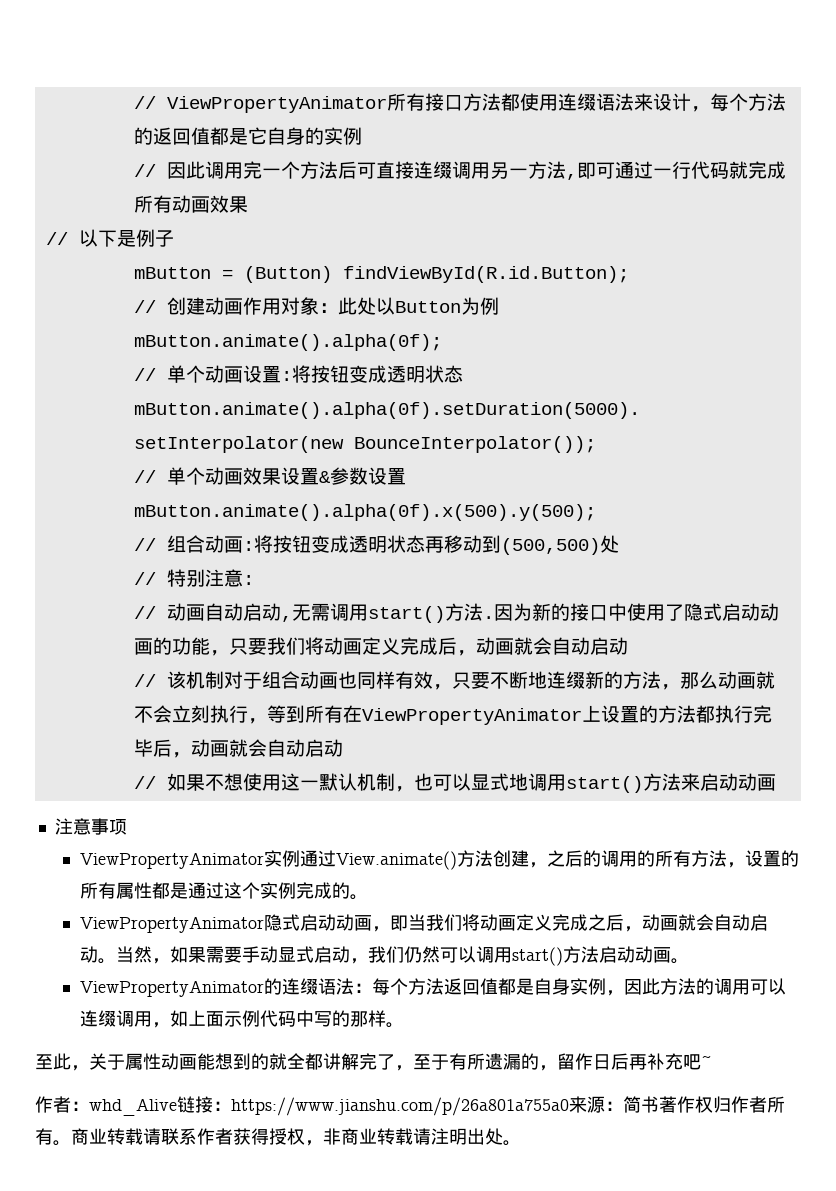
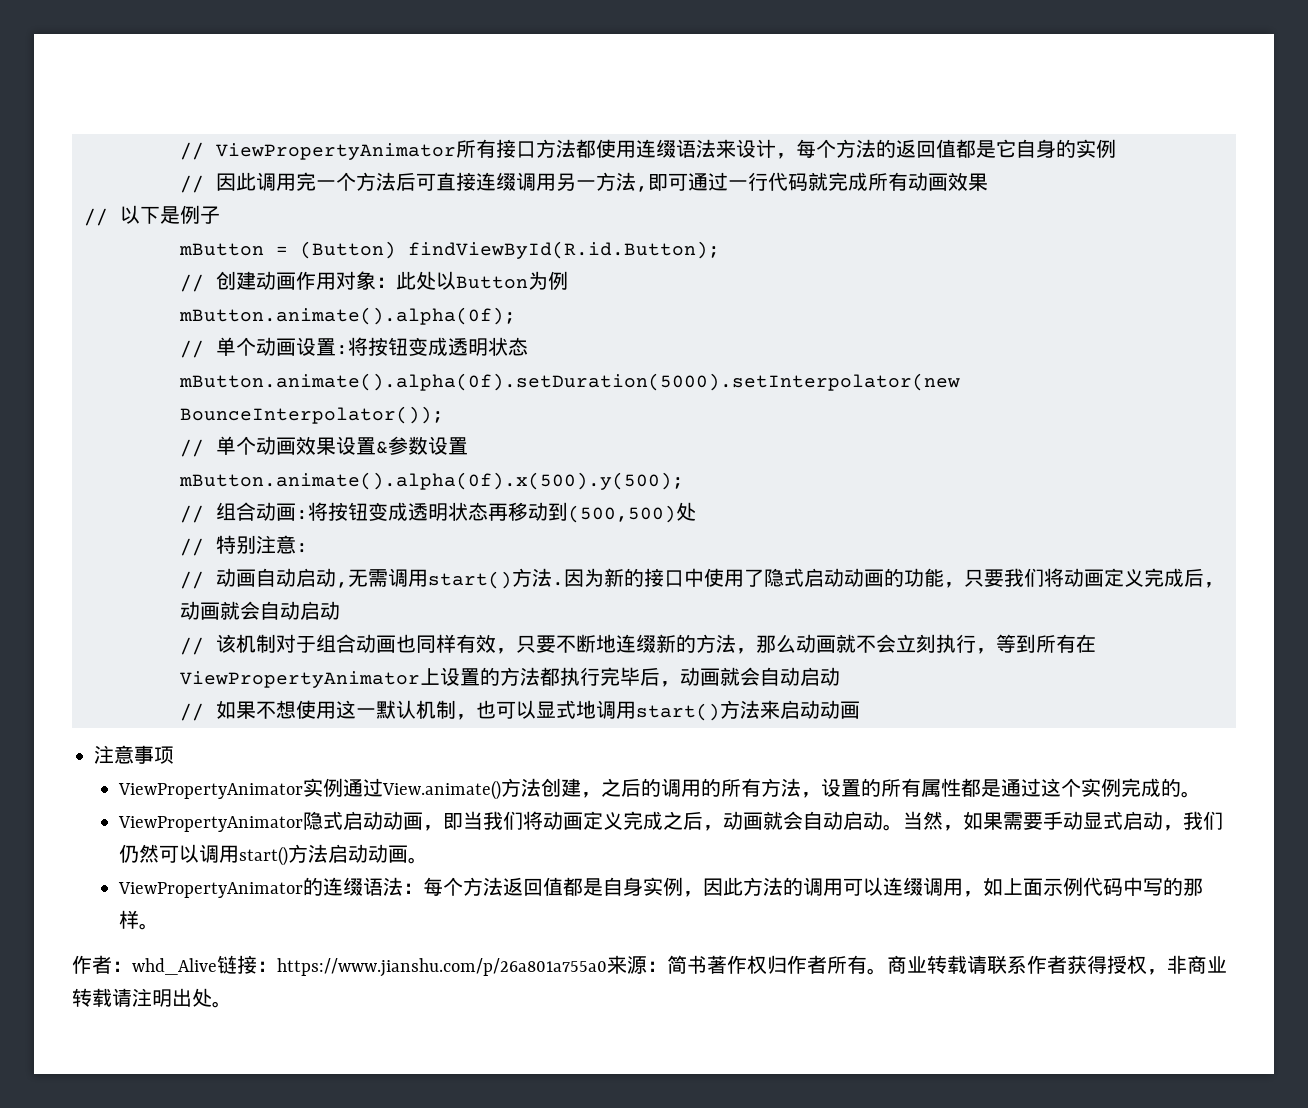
- 至此，关于属性动画能想到的就全都讲解完了，至于有所遗漏的，留作日后再补充吧~

